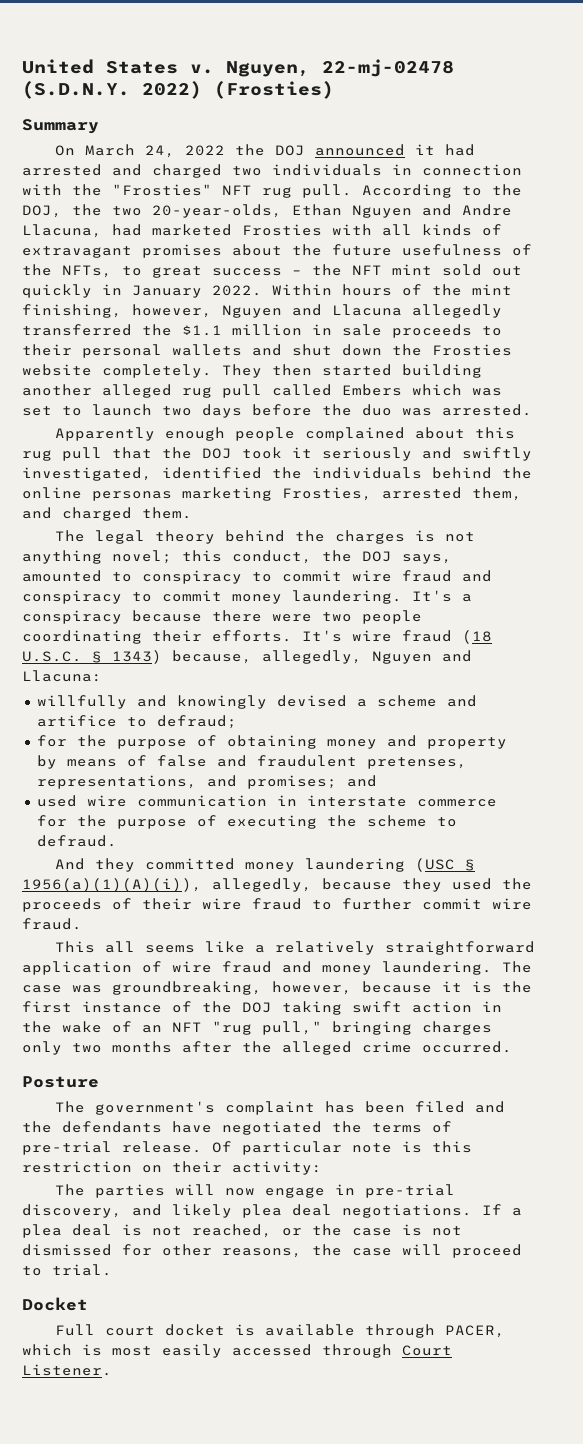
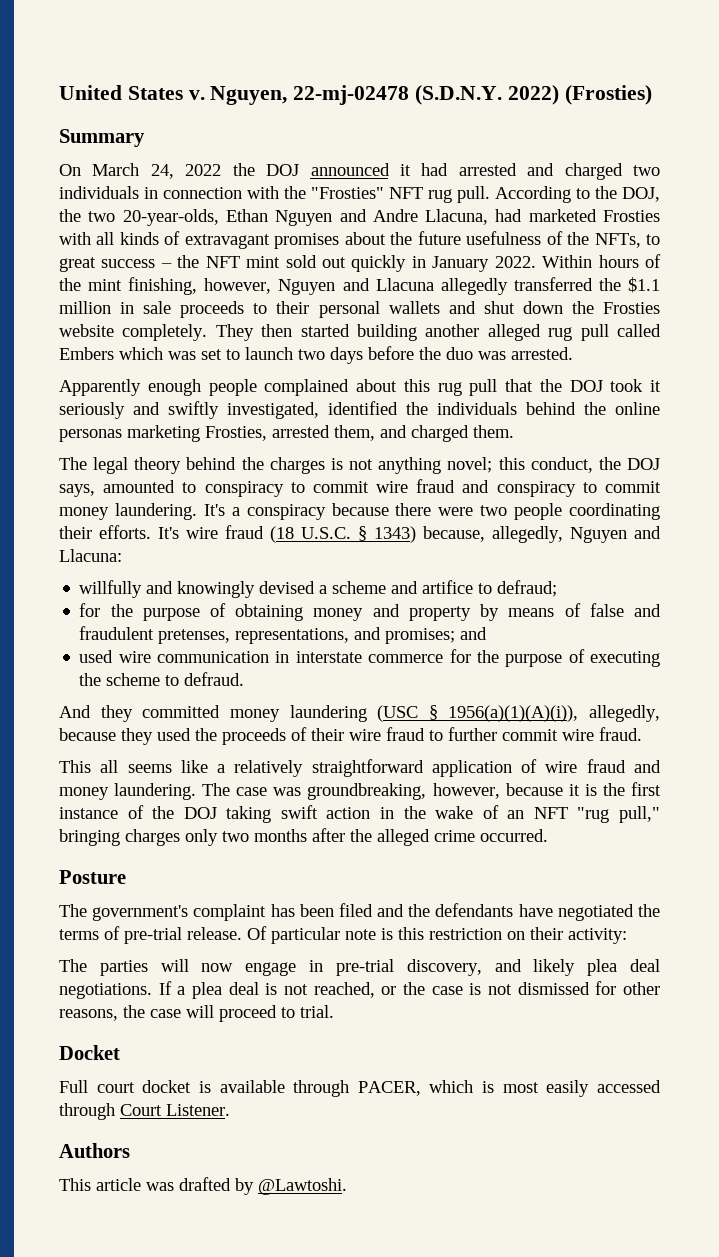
+ Authors
+ This article was drafted by @Lawtoshi.

